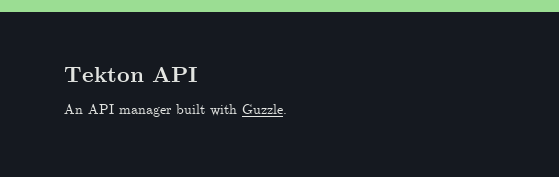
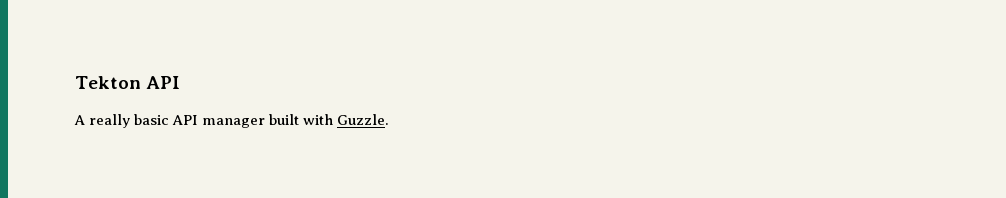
- An API manager built with Guzzle.
+ A really basic API manager built with Guzzle.

